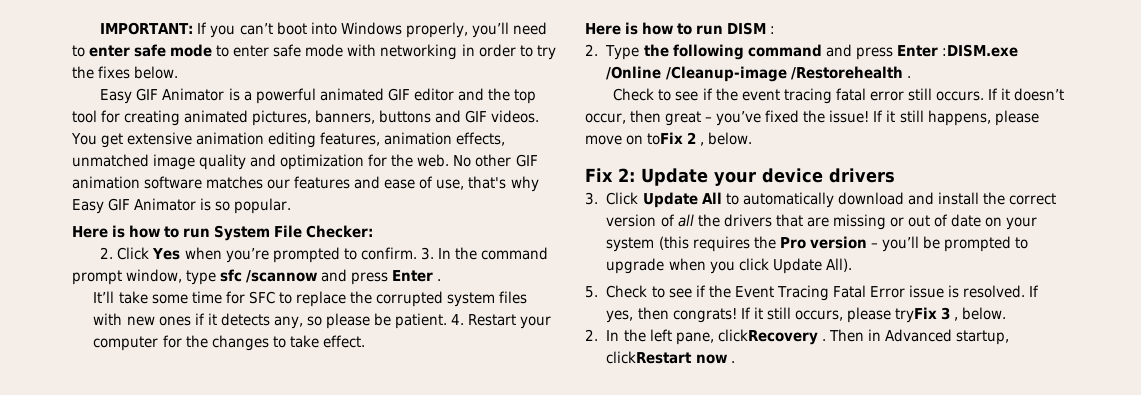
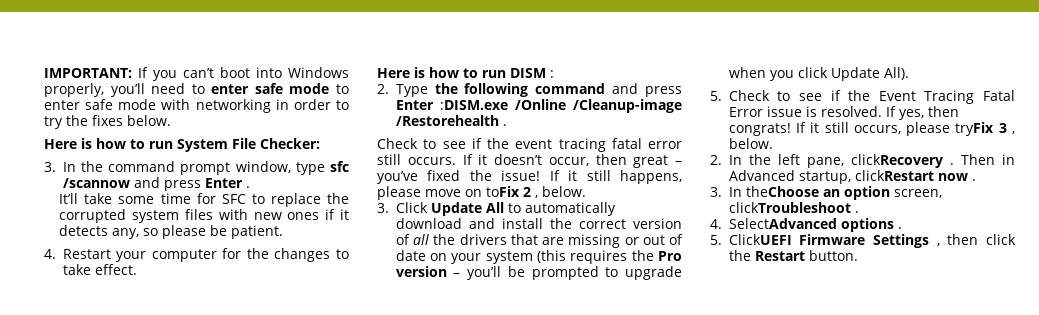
- Easy GIF Animator is a powerful animated GIF editor and the top tool for creating animated pictures, banners, buttons and GIF videos. You get extensive animation editing features, animation effects, unmatched image quality and optimization for the web. No other GIF animation software matches our features and ease of use, that's why Easy GIF Animator is so popular.
- 2. Click Yes when you’re prompted to confirm.
- It’ll take some time for SFC to replace the corrupted system files with new ones if it detects any, so please be patient. 4. Restart your computer for the changes to take effect.
+ It’ll take some time for SFC to replace the corrupted system files with new ones if it detects any, so please be patient.
+ 4. Restart your computer for the changes to take effect.
- Fix 2: Update your device drivers
+ 3. In theChoose an option screen, clickTroubleshoot .
+ 4. SelectAdvanced options .
+ 5. ClickUEFI Firmware Settings , then click the Restart button.

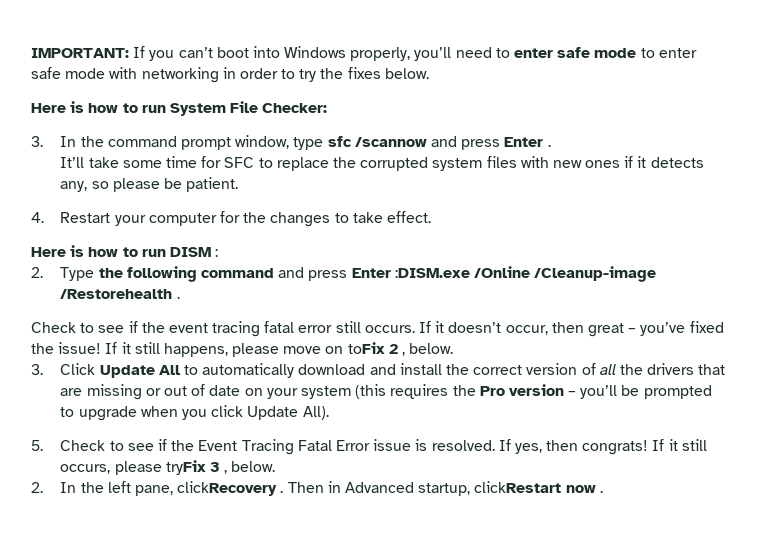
- 3. In theChoose an option screen, clickTroubleshoot .
- 4. SelectAdvanced options .
- 5. ClickUEFI Firmware Settings , then click the Restart button.

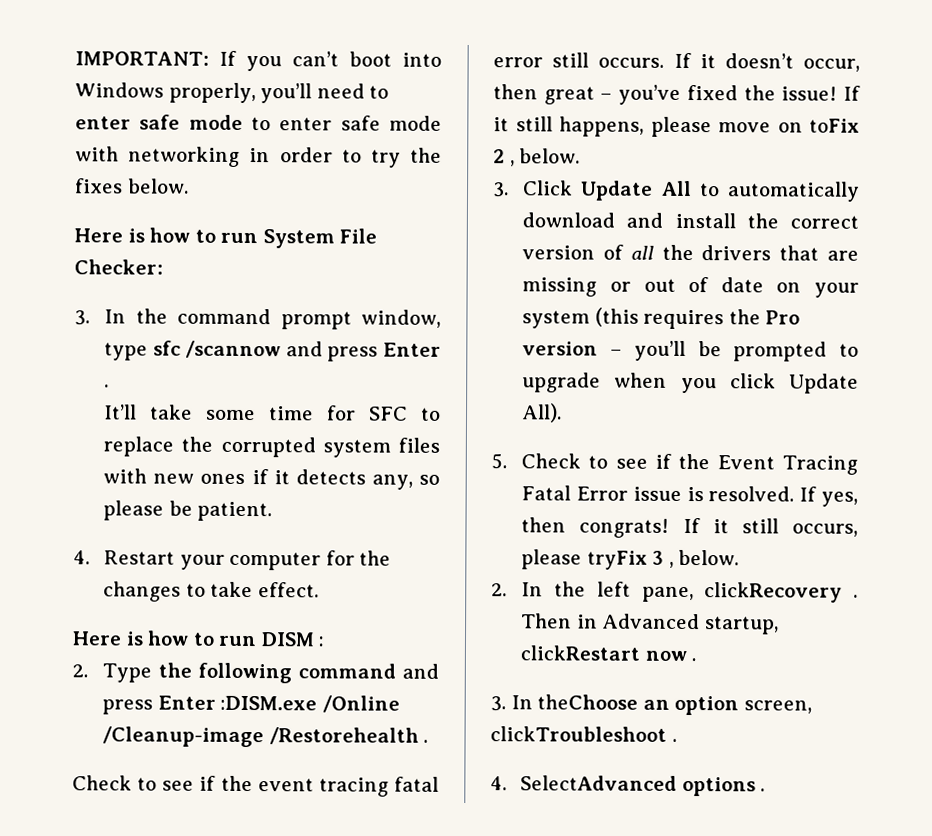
+ 3. In theChoose an option screen, clickTroubleshoot .
+ 4. SelectAdvanced options .

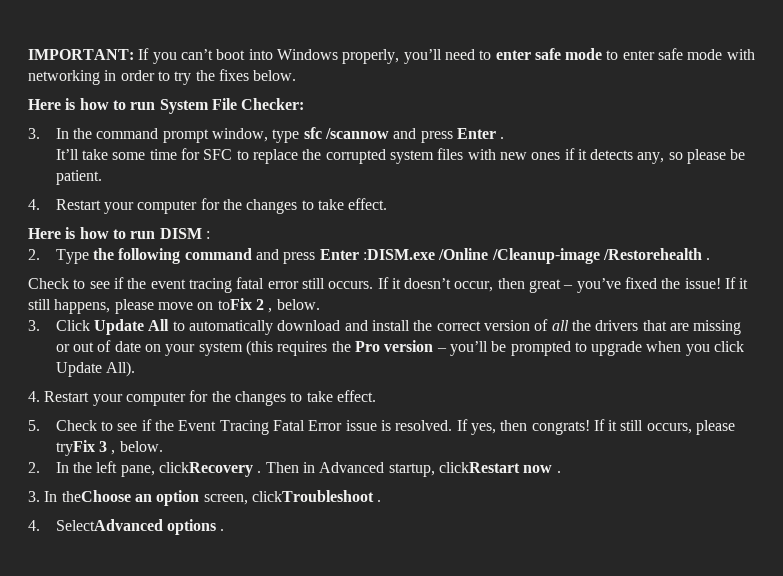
  3. Click Update All to automatically download and install the correct version of all the drivers that are missing or out of date on your system (this requires the Pro version – you’ll be prompted to upgrade when you click Update All).
+ 4. Restart your computer for the changes to take effect.

